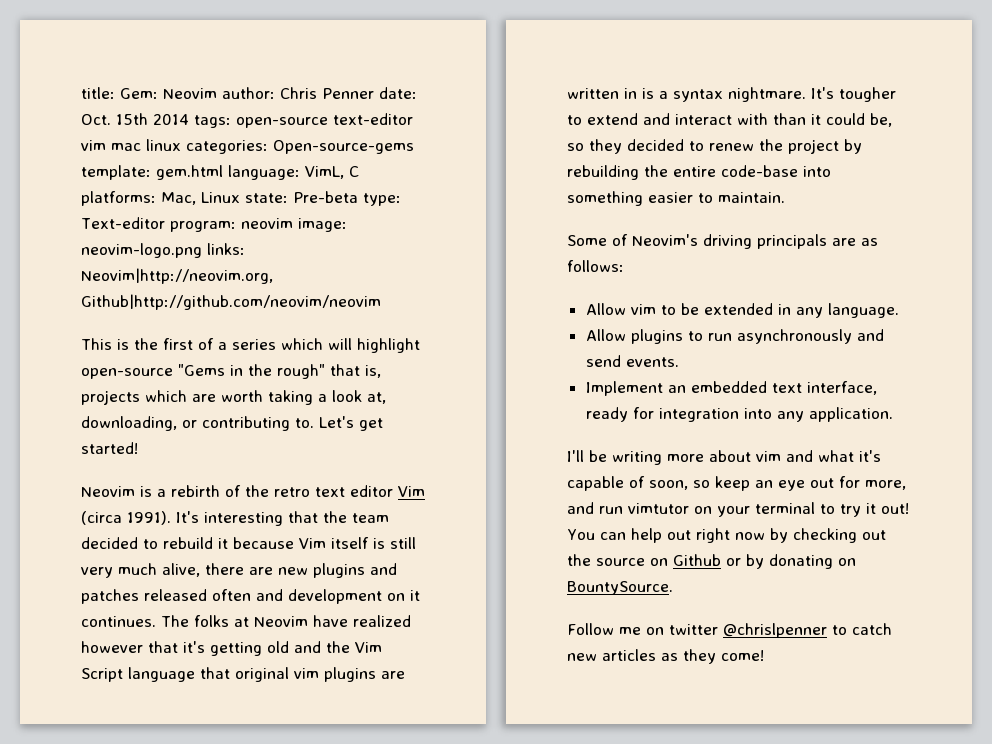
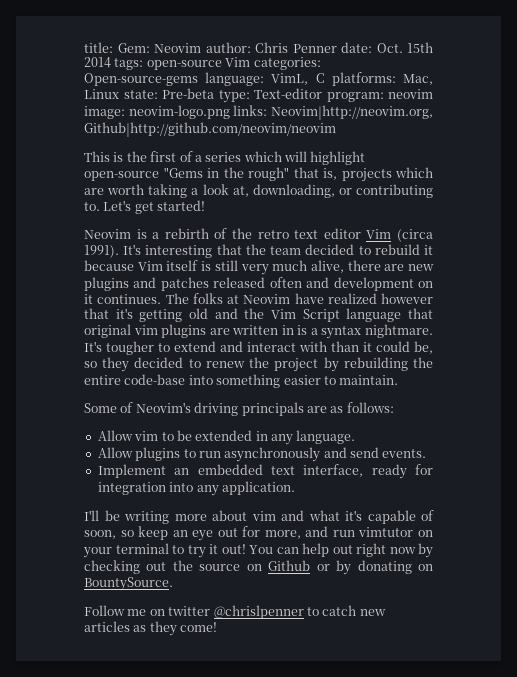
- title: Gem: Neovim author: Chris Penner date: Oct. 15th 2014 tags: open-source text-editor vim mac linux categories: Open-source-gems template: gem.html language: VimL, C platforms: Mac, Linux state: Pre-beta type: Text-editor program: neovim image: neovim-logo.png links: Neovim|http://neovim.org, Github|http://github.com/neovim/neovim
+ title: Gem: Neovim author: Chris Penner date: Oct. 15th 2014 tags: open-source Vim categories: Open-source-gems language: VimL, C platforms: Mac, Linux state: Pre-beta type: Text-editor program: neovim image: neovim-logo.png links: Neovim|http://neovim.org, Github|http://github.com/neovim/neovim

